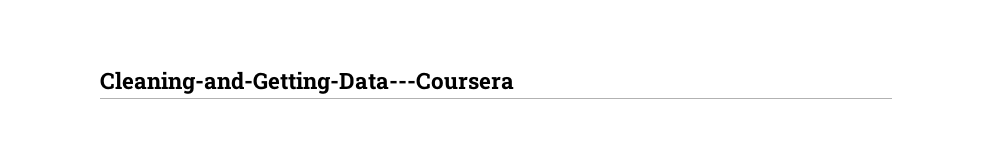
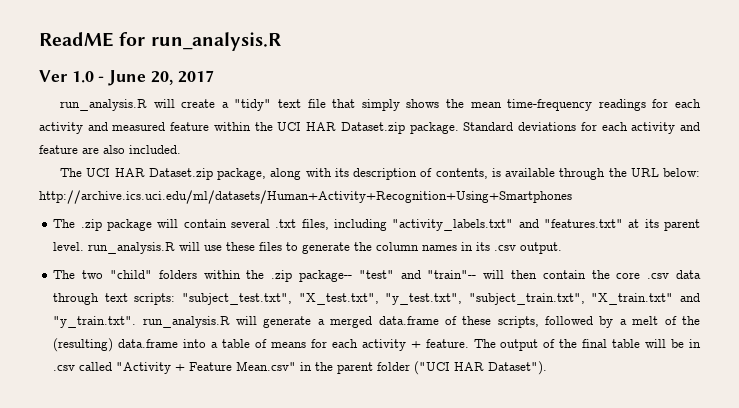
- Cleaning-and-Getting-Data---Coursera
+ ReadME for run_analysis.R
+ Ver 1.0 - June 20, 2017
+ run_analysis.R will create a "tidy" text file that simply shows the mean time-frequency readings for each activity and measured feature within the UCI HAR Dataset.zip package. Standard deviations for each activity and feature are also included.
+ The UCI HAR Dataset.zip package, along with its description of contents, is available through the URL below: http://archive.ics.uci.edu/ml/datasets/Human+Activity+Recognition+Using+Smartphones
+ The .zip package will contain several .txt files, including "activity_labels.txt" and "features.txt" at its parent level. run_analysis.R will use these files to generate the column names in its .csv output.
+ The two "child" folders within the .zip package-- "test" and "train"-- will then contain the core .csv data through text scripts: "subject_test.txt", "X_test.txt", "y_test.txt", "subject_train.txt", "X_train.txt" and "y_train.txt". run_analysis.R will generate a merged data.frame of these scripts, followed by a melt of the (resulting) data.frame into a table of means for each activity + feature. The output of the final table will be in .csv called "Activity + Feature Mean.csv" in the parent folder ("UCI HAR Dataset").

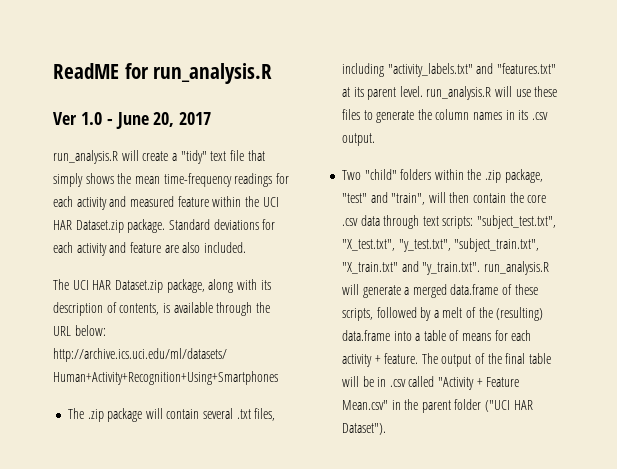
- The two "child" folders within the .zip package-- "test" and "train"-- will then contain the core .csv data through text scripts: "subject_test.txt", "X_test.txt", "y_test.txt", "subject_train.txt", "X_train.txt" and "y_train.txt". run_analysis.R will generate a merged data.frame of these scripts, followed by a melt of the (resulting) data.frame into a table of means for each activity + feature.
+ Two "child" folders within the .zip package, "test" and "train", will then contain the core .csv data through text scripts: "subject_test.txt", "X_test.txt", "y_test.txt", "subject_train.txt", "X_train.txt" and "y_train.txt". run_analysis.R will generate a merged data.frame of these scripts, followed by a melt of the (resulting) data.frame into a table of means for each activity + feature.

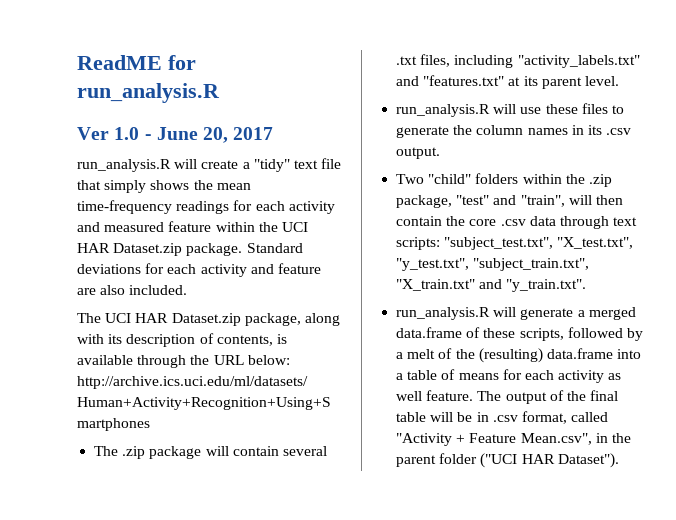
- The .zip package will contain several .txt files, including "activity_labels.txt" and "features.txt" at its parent level. run_analysis.R will use these files to generate the column names in its .csv output.
+ The .zip package will contain several .txt files, including "activity_labels.txt" and "features.txt" at its parent level.
+ run_analysis.R will use these files to generate the column names in its .csv output.
- Two "child" folders within the .zip package, "test" and "train", will then contain the core .csv data through text scripts: "subject_test.txt", "X_test.txt", "y_test.txt", "subject_train.txt", "X_train.txt" and "y_train.txt". run_analysis.R will generate a merged data.frame of these scripts, followed by a melt of the (resulting) data.frame into a table of means for each activity + feature.
+ Two "child" folders within the .zip package, "test" and "train", will then contain the core .csv data through text scripts: "subject_test.txt", "X_test.txt", "y_test.txt", "subject_train.txt", "X_train.txt" and "y_train.txt".
+ run_analysis.R will generate a merged data.frame of these scripts, followed by a melt of the (resulting) data.frame into a table of means for each activity as well feature.
- The output of the final table will be in .csv called "Activity + Feature Mean.csv" in the parent folder ("UCI HAR Dataset").
+ The output of the final table will be in .csv format, called "Activity + Feature Mean.csv", in the parent folder ("UCI HAR Dataset").

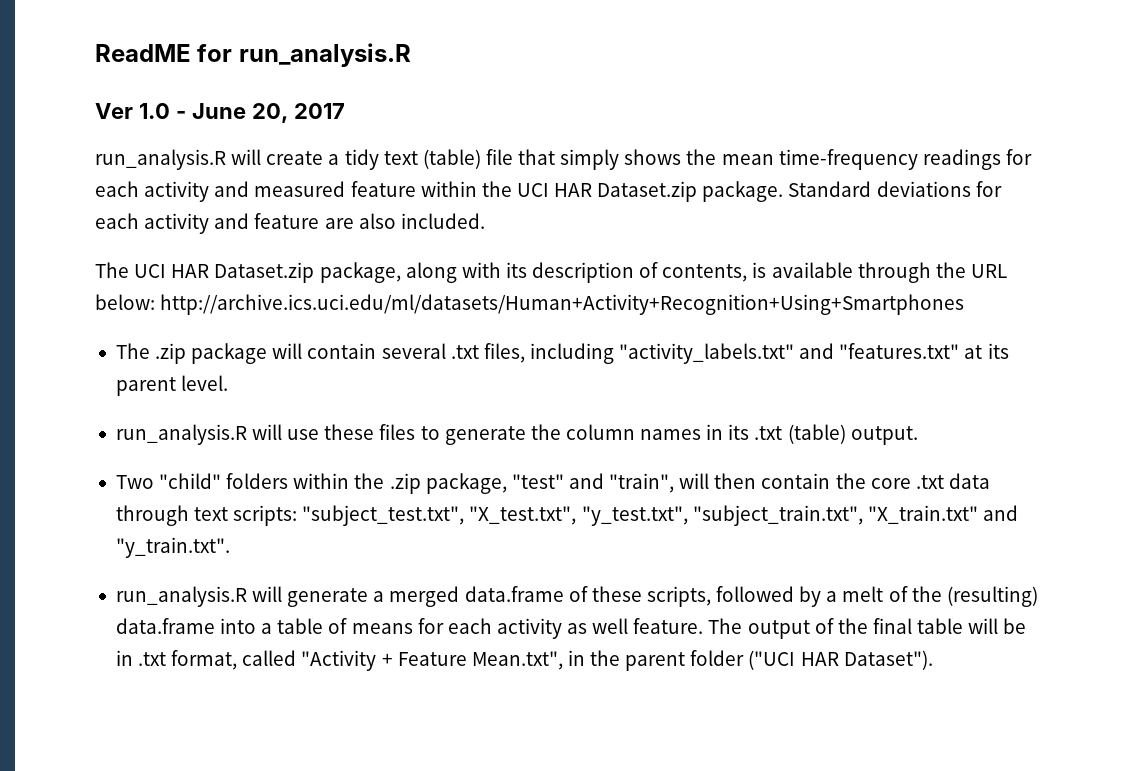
- run_analysis.R will create a "tidy" text file that simply shows the mean time-frequency readings for each activity and measured feature within the UCI HAR Dataset.zip package.
+ run_analysis.R will create a tidy text (table) file that simply shows the mean time-frequency readings for each activity and measured feature within the UCI HAR Dataset.zip package.
- run_analysis.R will use these files to generate the column names in its .csv output.
+ run_analysis.R will use these files to generate the column names in its .txt (table) output.
- Two "child" folders within the .zip package, "test" and "train", will then contain the core .csv data through text scripts: "subject_test.txt", "X_test.txt", "y_test.txt", "subject_train.txt", "X_train.txt" and "y_train.txt".
+ Two "child" folders within the .zip package, "test" and "train", will then contain the core .txt data through text scripts: "subject_test.txt", "X_test.txt", "y_test.txt", "subject_train.txt", "X_train.txt" and "y_train.txt".
- The output of the final table will be in .csv format, called "Activity + Feature Mean.csv", in the parent folder ("UCI HAR Dataset").
+ The output of the final table will be in .txt format, called "Activity + Feature Mean.txt", in the parent folder ("UCI HAR Dataset").

